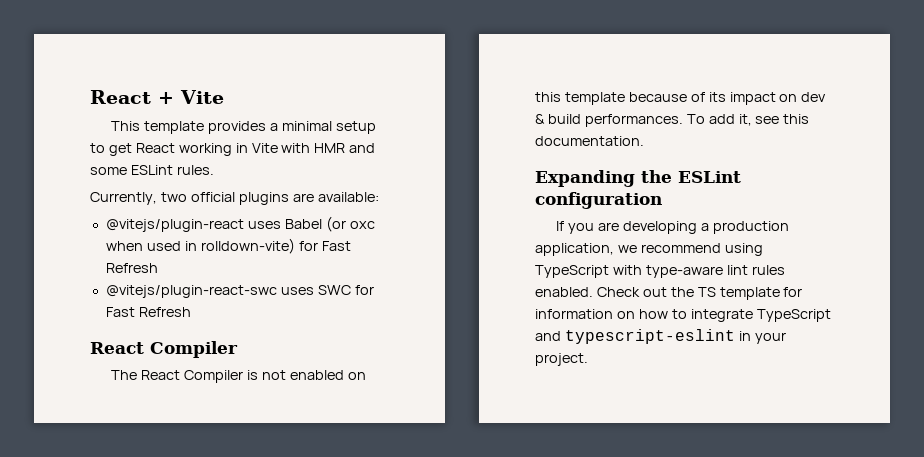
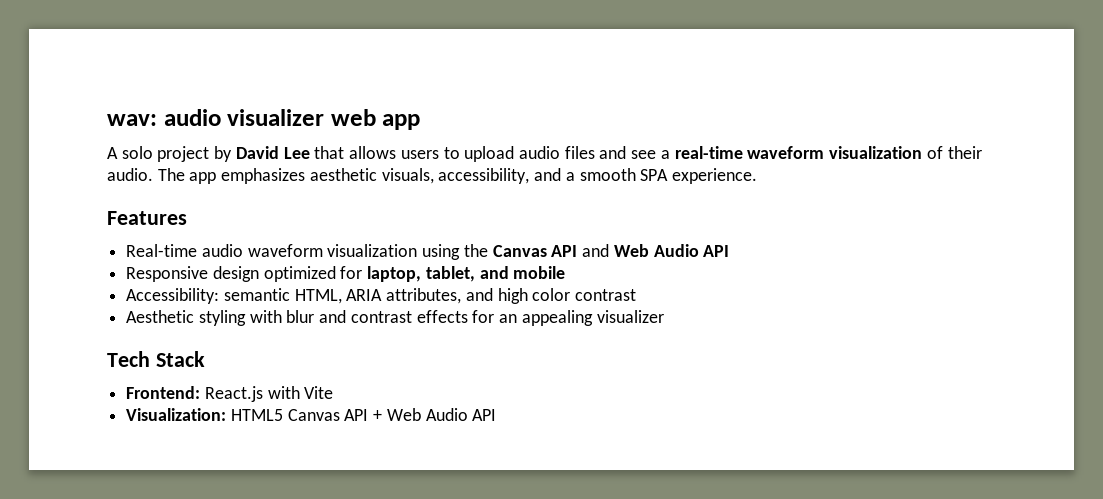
- React + Vite
- This template provides a minimal setup to get React working in Vite with HMR and some ESLint rules.
- Currently, two official plugins are available:
- @vitejs/plugin-react uses Babel (or oxc when used in rolldown-vite) for Fast Refresh
- @vitejs/plugin-react-swc uses SWC for Fast Refresh
- React Compiler
- The React Compiler is not enabled on this template because of its impact on dev & build performances. To add it, see this documentation.
- Expanding the ESLint configuration
- If you are developing a production application, we recommend using TypeScript with type-aware lint rules enabled. Check out the TS template for information on how to integrate TypeScript and typescript-eslint in your project.
+ wav: audio visualizer web app
+ A solo project by David Lee that allows users to upload audio files and see a real-time waveform visualization of their audio. The app emphasizes aesthetic visuals, accessibility, and a smooth SPA experience.
+ Features
+ Real-time audio waveform visualization using the Canvas API and Web Audio API
+ Responsive design optimized for laptop, tablet, and mobile
+ Accessibility: semantic HTML, ARIA attributes, and high color contrast
+ Aesthetic styling with blur and contrast effects for an appealing visualizer
+ Tech Stack
+ Frontend: React.js with Vite
+ Visualization: HTML5 Canvas API + Web Audio API

